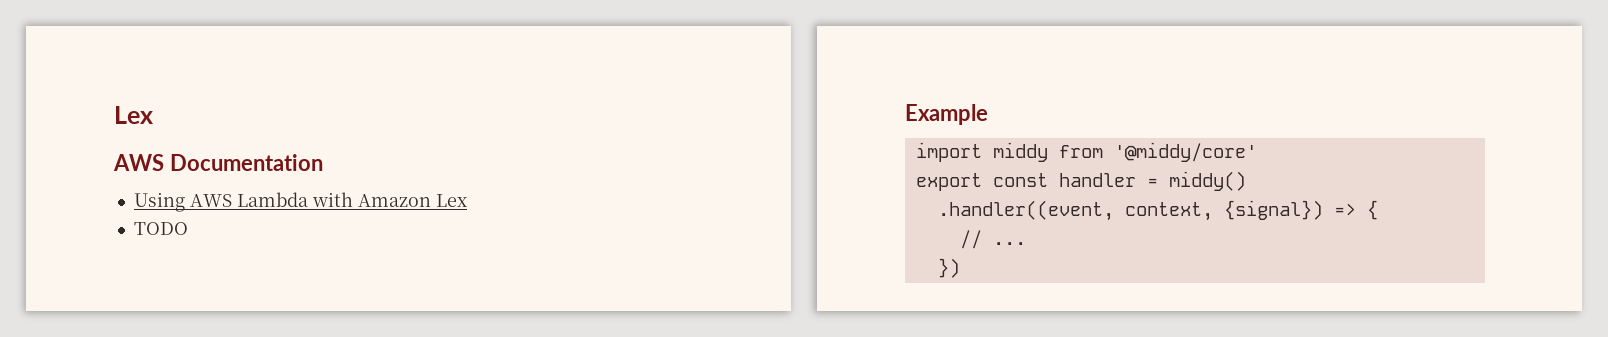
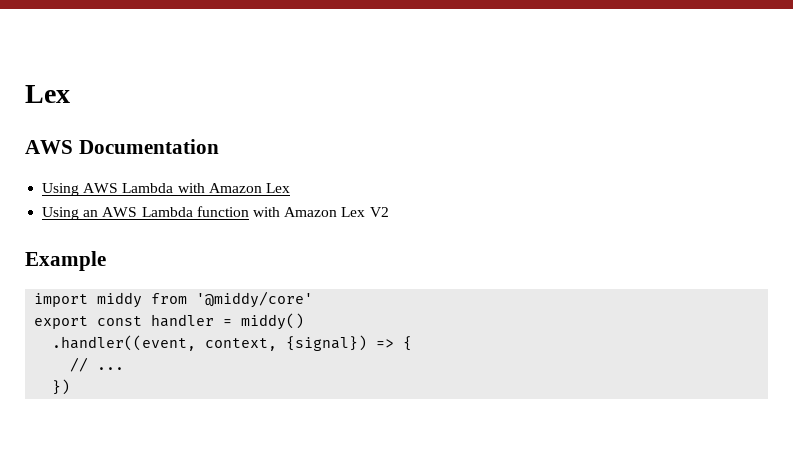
- TODO
+ Using an AWS Lambda function with Amazon Lex V2

